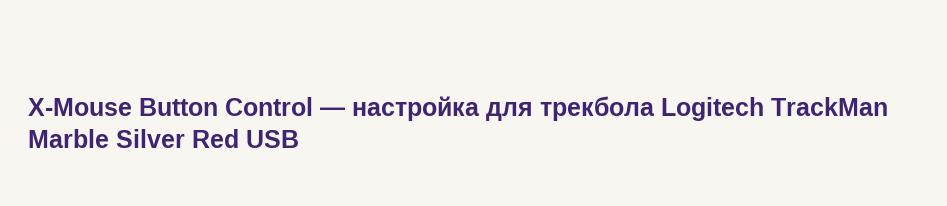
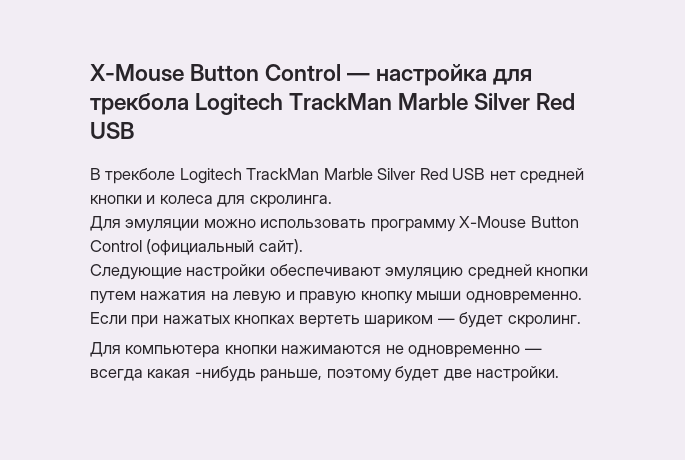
+ В трекболе Logitech TrackMan Marble Silver Red USB нет средней кнопки и колеса для скролинга.
+ Для эмуляции можно использовать программу X-Mouse Button Control (официальный сайт).
+ Следующие настройки обеспечивают эмуляцию средней кнопки путем нажатия на левую и правую кнопку мыши одновременно. Если при нажатых кнопках вертеть шариком — будет скролинг.
+ Для компьютера кнопки нажимаются не одновременно — всегда какая -нибудь раньше, поэтому будет две настройки.

